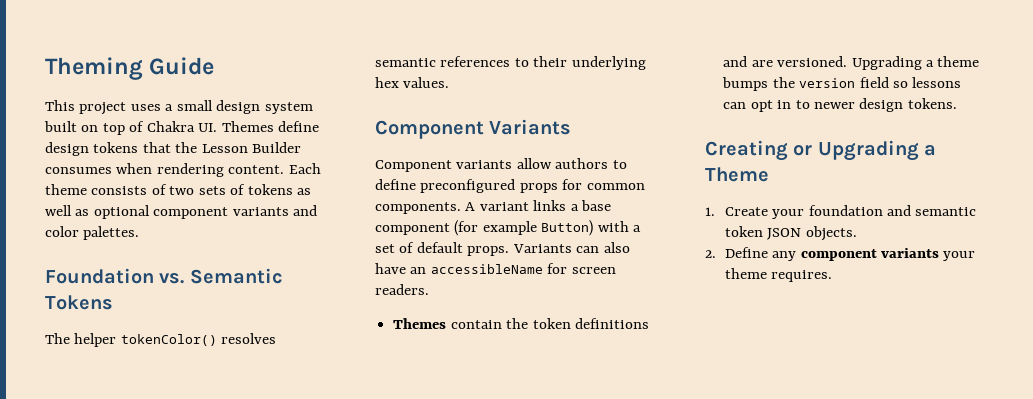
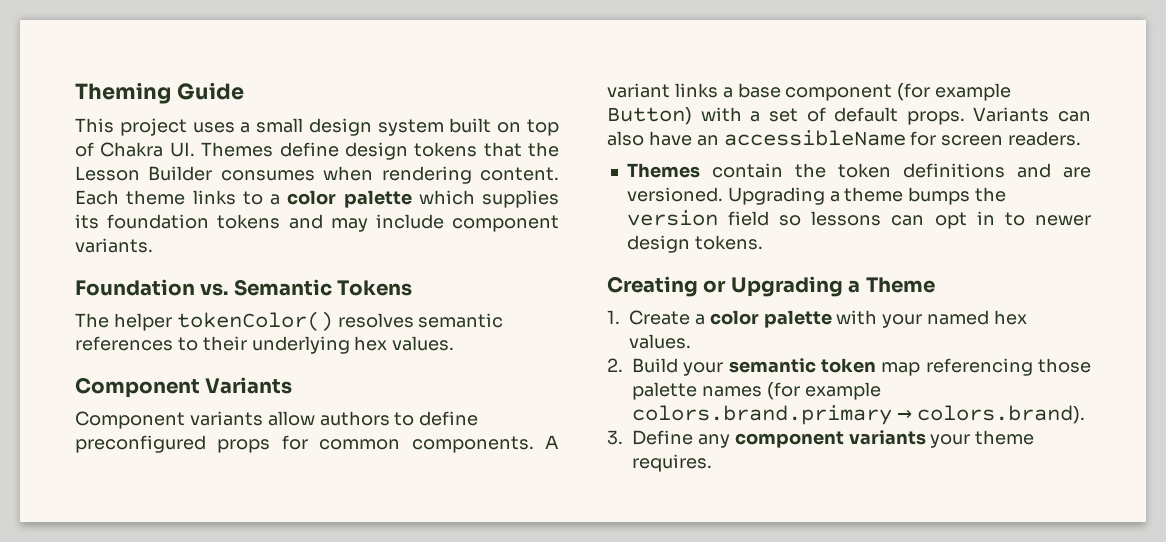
- Each theme consists of two sets of tokens as well as optional component variants and color palettes.
+ Each theme links to a color palette which supplies its foundation tokens and may include component variants.
- 1. Create your foundation and semantic token JSON objects.
- 2. Define any component variants your theme requires.
+ 1. Create a color palette with your named hex values.
+ 2. Build your semantic token map referencing those palette names (for example colors.brand.primary → colors.brand).
+ 3. Define any component variants your theme requires.

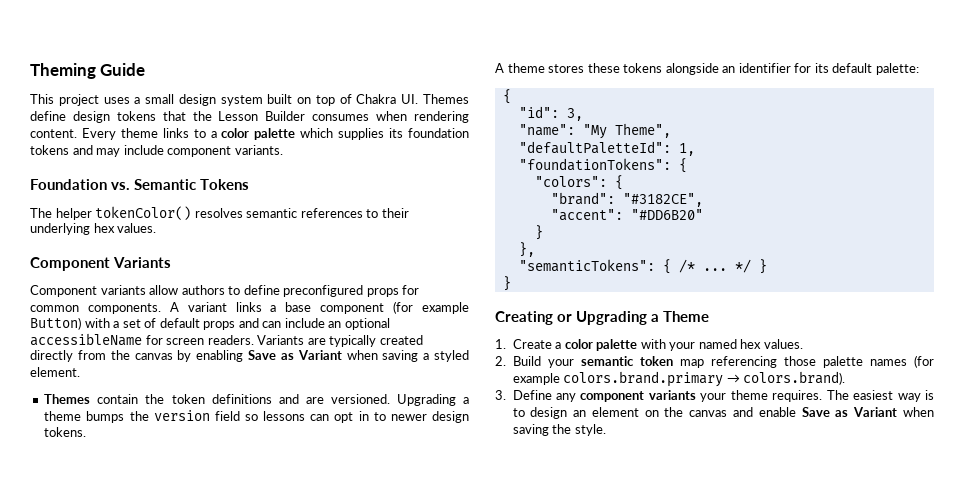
- Each theme links to a color palette which supplies its foundation tokens and may include component variants.
+ Every theme links to a color palette which supplies its foundation tokens and may include component variants.
- A variant links a base component (for example Button) with a set of default props. Variants can also have an accessibleName for screen readers.
+ A variant links a base component (for example Button) with a set of default props and can include an optional accessibleName for screen readers. Variants are typically created directly from the canvas by enabling Save as Variant when saving a styled element.
+ A theme stores these tokens alongside an identifier for its default palette:
+ {
+ "id": 3,
+ "name": "My Theme",
+ "defaultPaletteId": 1,
+ "foundationTokens": {
+ "colors": {
+ "brand": "#3182CE",
+ "accent": "#DD6B20"
+ }
+ },
+ "semanticTokens": { /* ... */ }
+ }
+ The easiest way is to design an element on the canvas and enable Save as Variant when saving the style.

